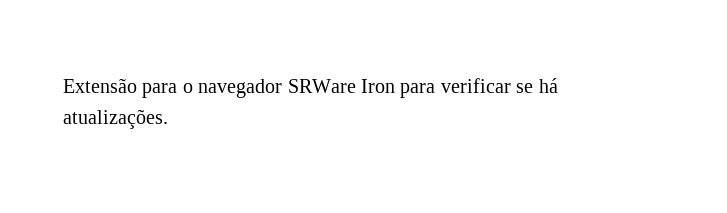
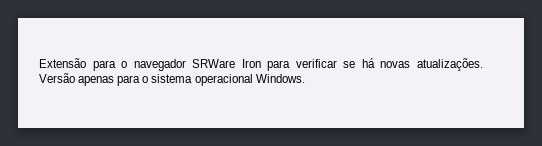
- Extensão para o navegador SRWare Iron para verificar se há atualizações.
+ Extensão para o navegador SRWare Iron para verificar se há novas atualizações. Versão apenas para o sistema operacional Windows.

